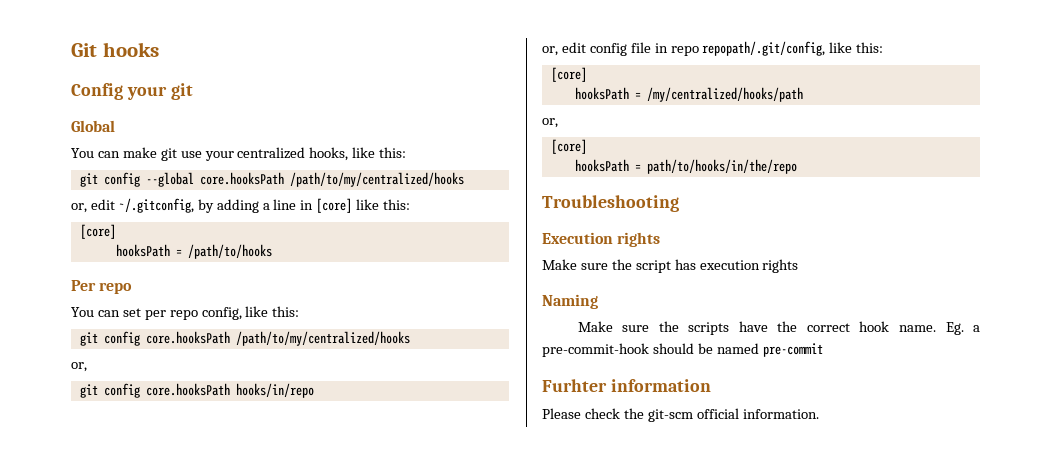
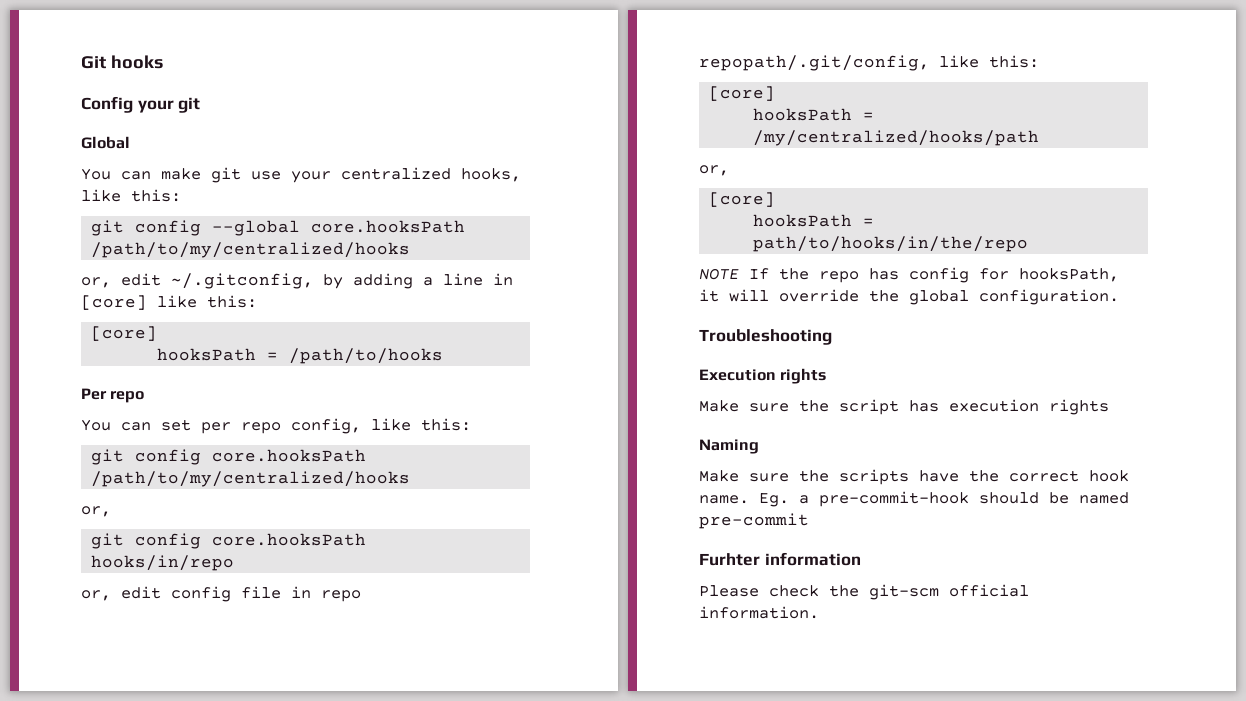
+ NOTE If the repo has config for hooksPath, it will override the global configuration.

